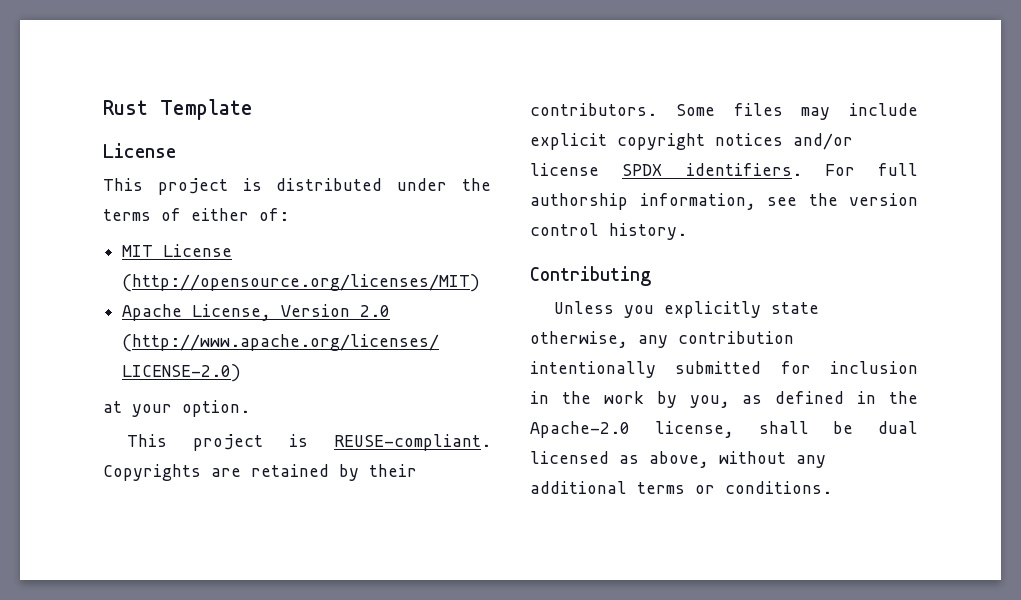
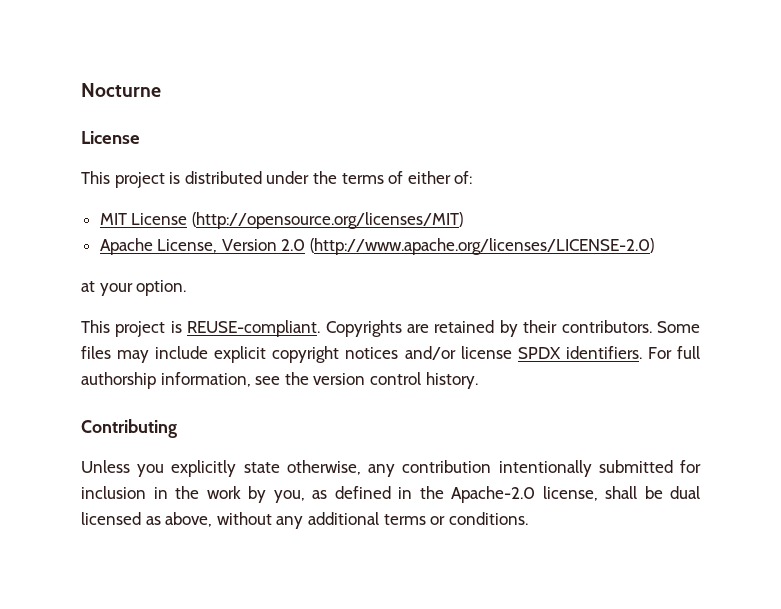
- Rust Template
+ Nocturne

